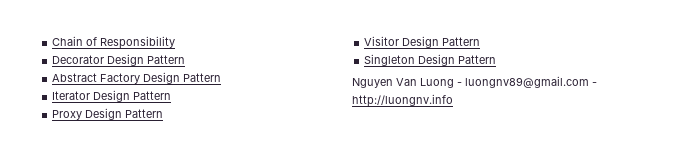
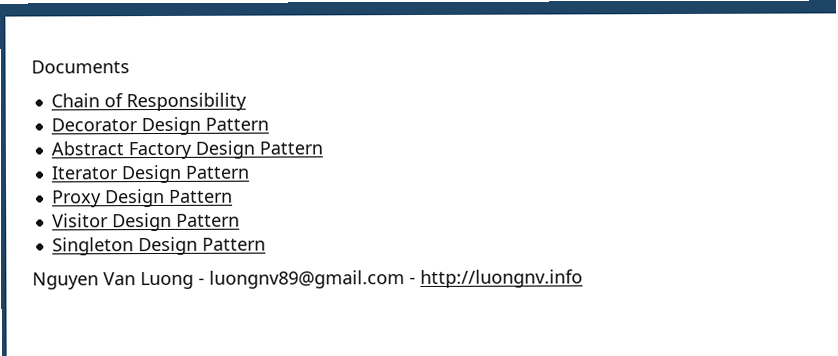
+ Documents

